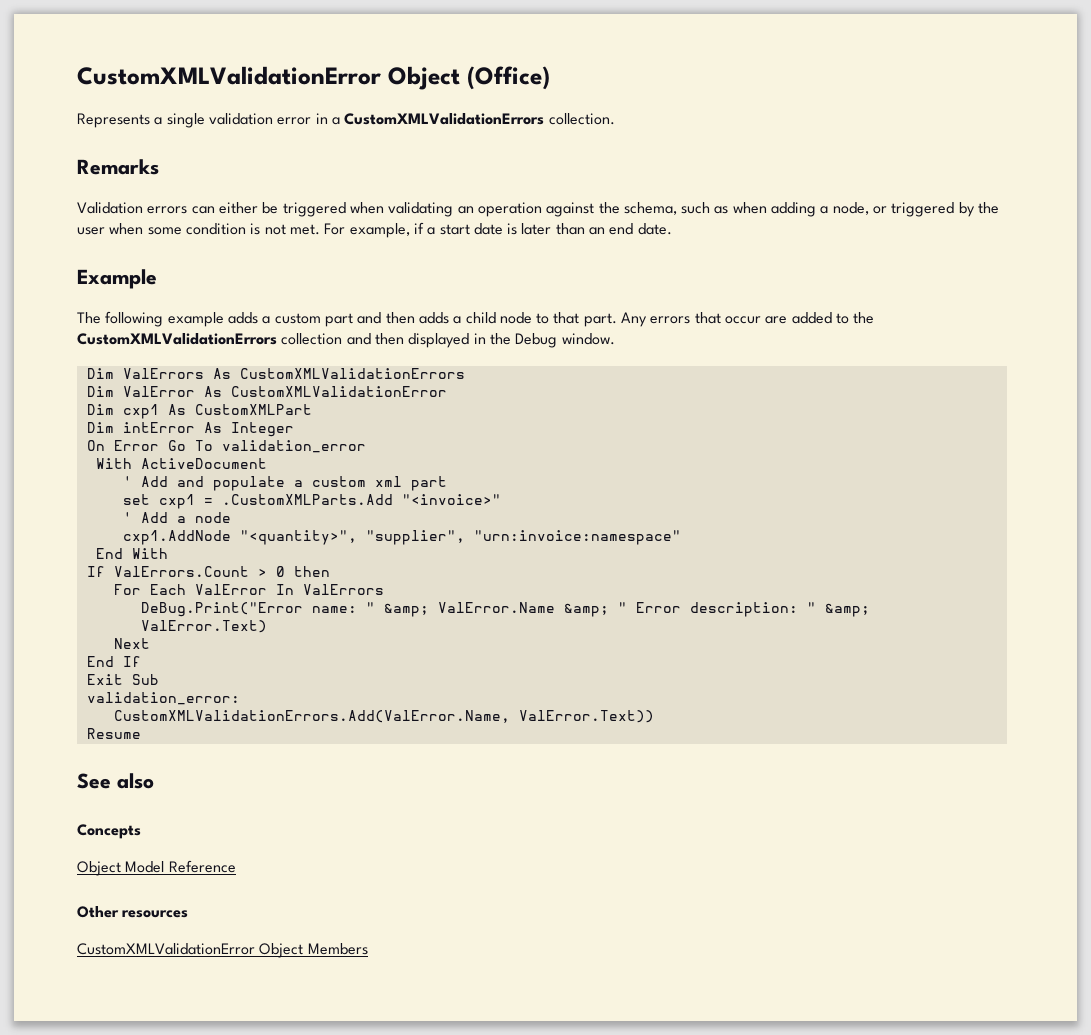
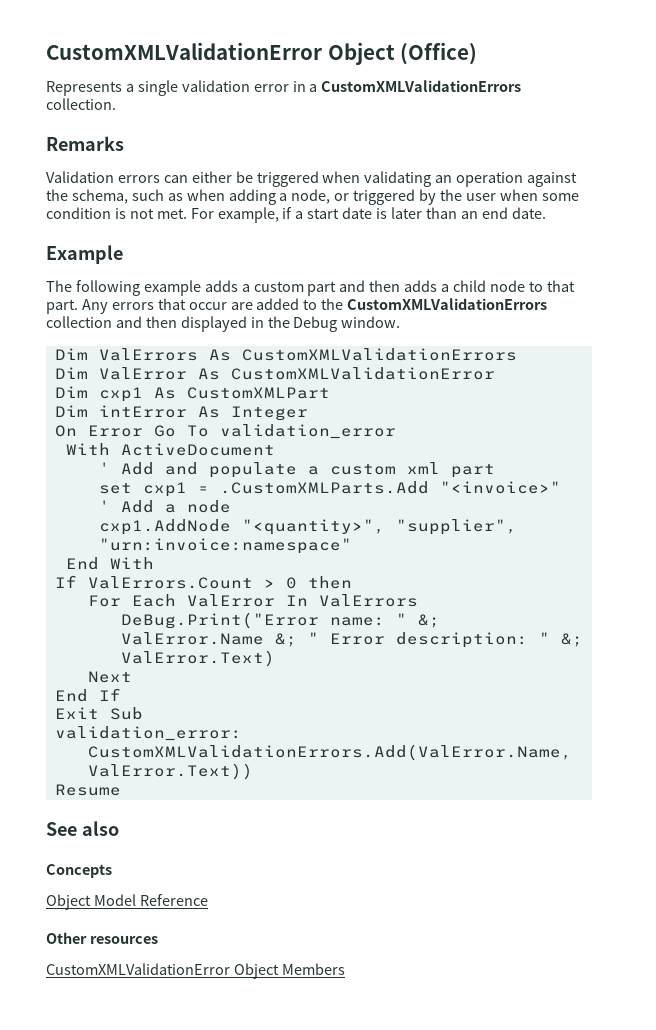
- DeBug.Print("Error name: " &amp; ValError.Name &amp; " Error description: " &amp; ValError.Text)
+ DeBug.Print("Error name: " &; ValError.Name &; " Error description: " &; ValError.Text)

